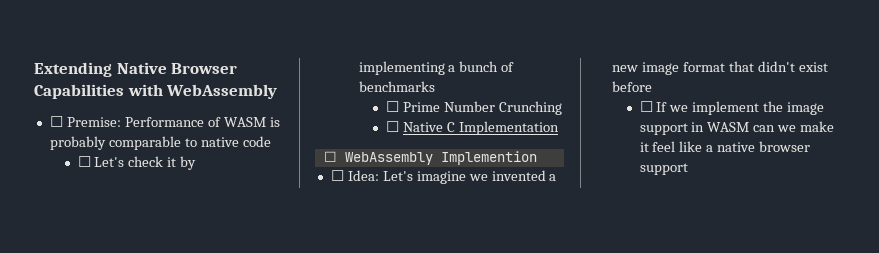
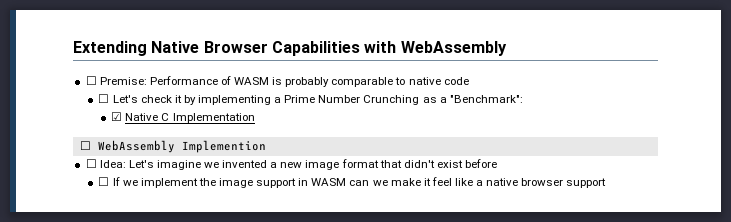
- ☐ Let's check it by implementing a bunch of benchmarks
- ☐ Prime Number Crunching
- ☐ Native C Implementation
+ ☐ Let's check it by implementing a Prime Number Crunching as a "Benchmark":
+ ☑ Native C Implementation

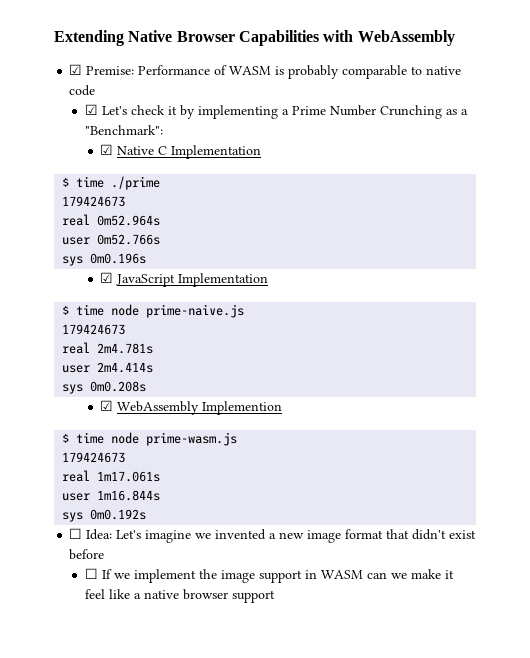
- ☐ Premise: Performance of WASM is probably comparable to native code
+ ☑ Premise: Performance of WASM is probably comparable to native code
- ☐ Let's check it by implementing a Prime Number Crunching as a "Benchmark":
+ ☑ Let's check it by implementing a Prime Number Crunching as a "Benchmark":
- ☐ WebAssembly Implemention
+ $ time ./prime
+ 179424673
+ real 0m52.964s
+ user 0m52.766s
+ sys 0m0.196s
+ ☑ JavaScript Implementation
+ $ time node prime-naive.js
+ 179424673
+ real 2m4.781s
+ user 2m4.414s
+ sys 0m0.208s
+ ☑ WebAssembly Implemention
+ $ time node prime-wasm.js
+ 179424673
+ real 1m17.061s
+ user 1m16.844s
+ sys 0m0.192s

